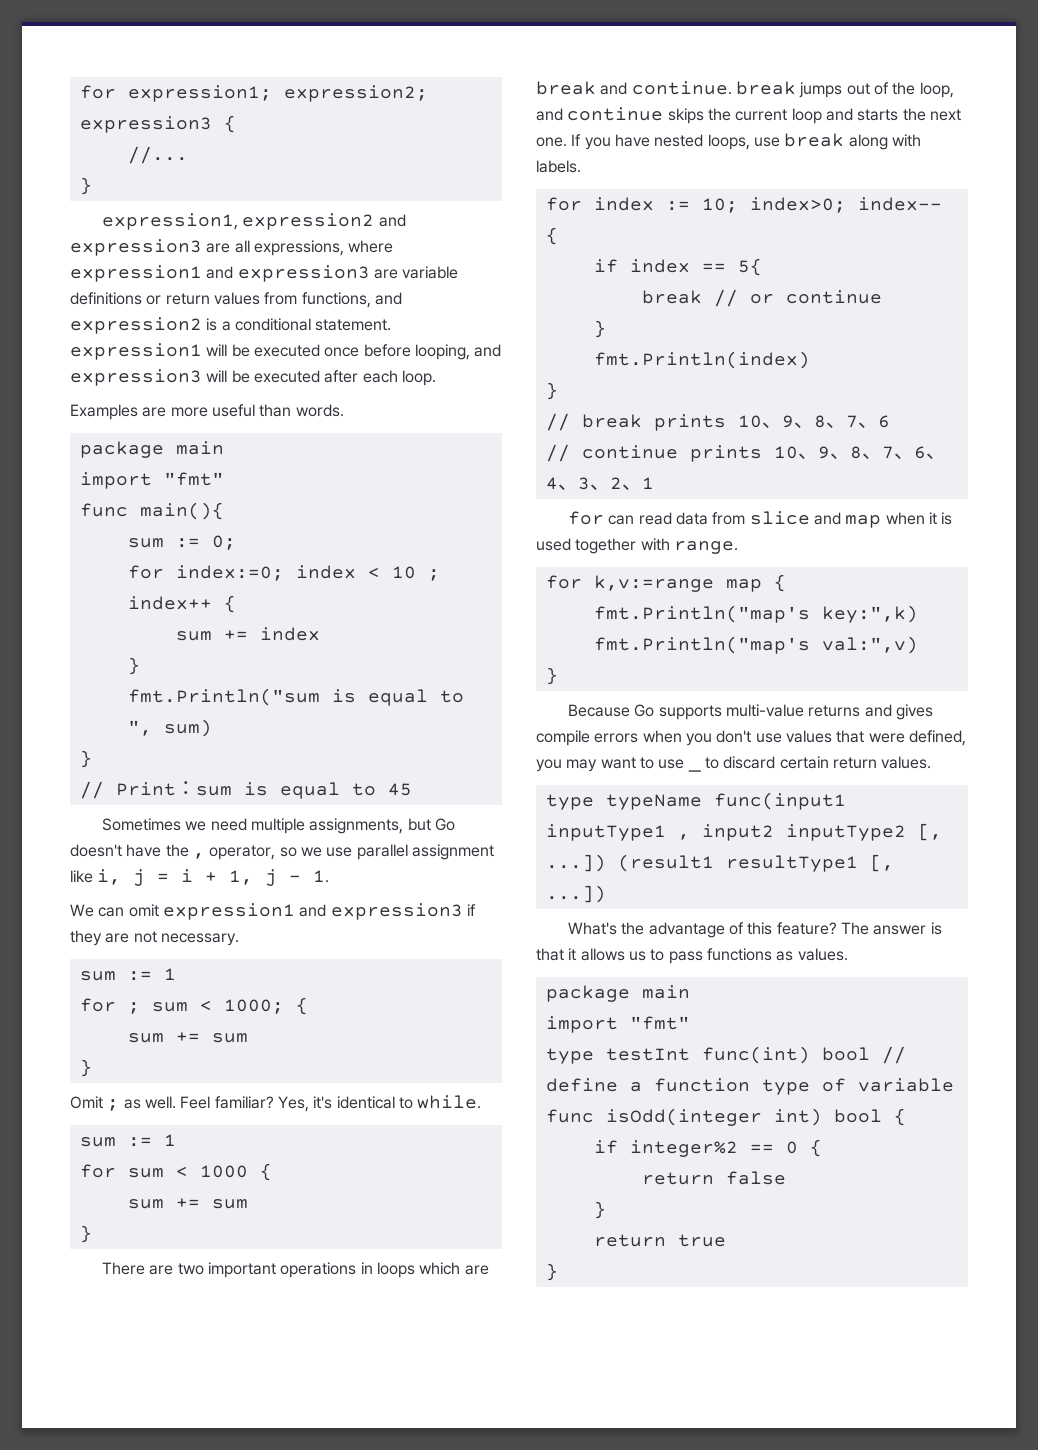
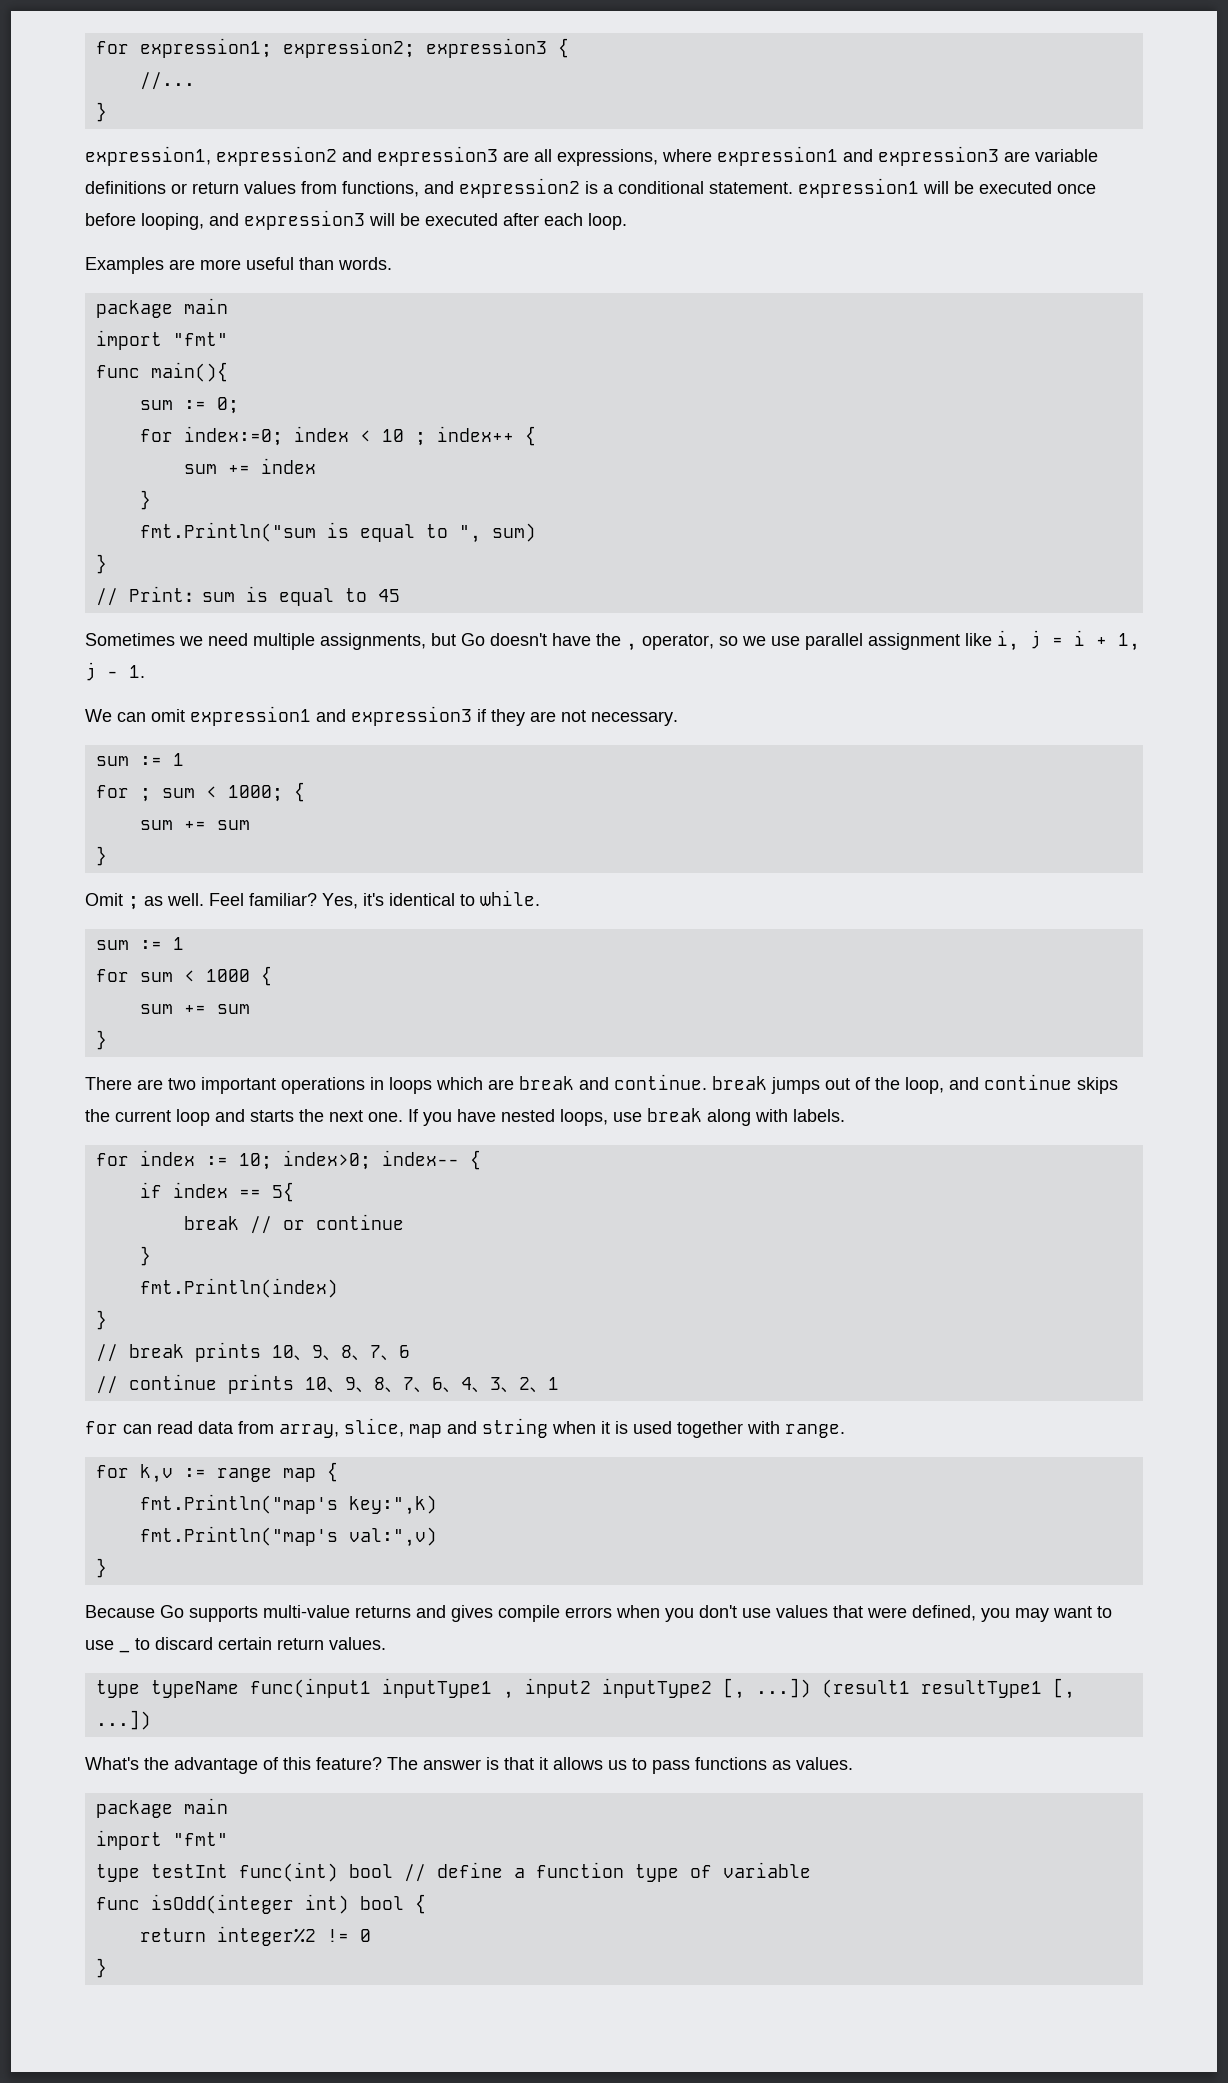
- for can read data from slice and map when it is used together with range.
+ for can read data from array, slice, map and string when it is used together with range.
- for k,v:=range map {
+ for k,v := range map {
- if integer%2 == 0 {
- return false
- }
- return true
+ return integer%2 != 0

